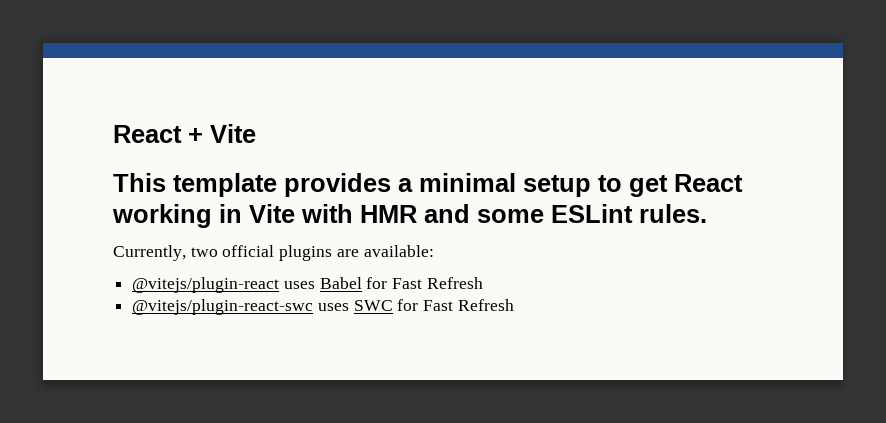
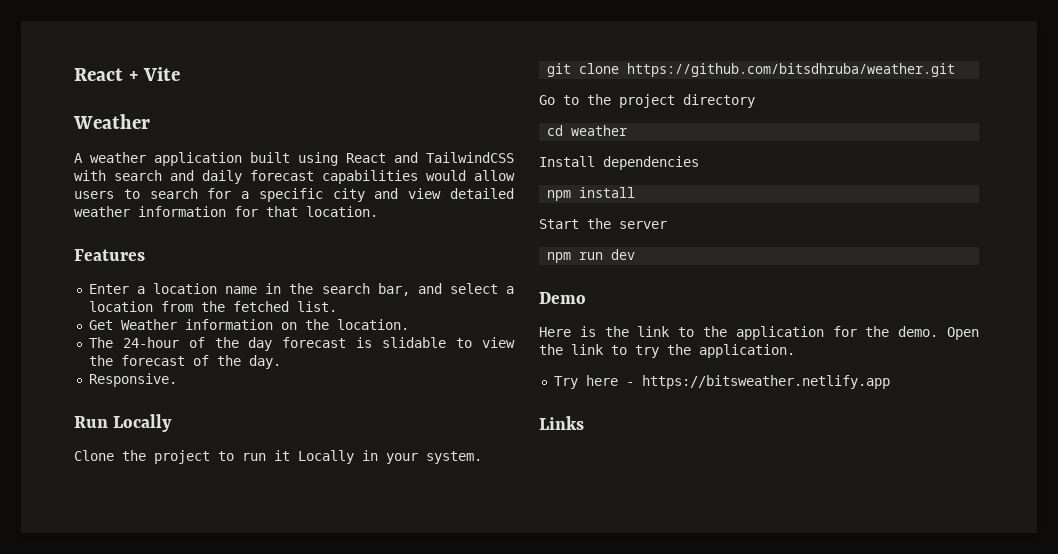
  React + Vite
- This template provides a minimal setup to get React working in Vite with HMR and some ESLint rules.
- Currently, two official plugins are available:
- @vitejs/plugin-react uses Babel for Fast Refresh
- @vitejs/plugin-react-swc uses SWC for Fast Refresh
+ Weather
+ A weather application built using React and TailwindCSS with search and daily forecast capabilities would allow users to search for a specific city and view detailed weather information for that location.
+ Features
+ Enter a location name in the search bar, and select a location from the fetched list.
+ Get Weather information on the location.
+ The 24-hour of the day forecast is slidable to view the forecast of the day.
+ Responsive.
+ Run Locally
+ Clone the project to run it Locally in your system.
+ git clone https://github.com/bitsdhruba/weather.git
+ Go to the project directory
+ cd weather
+ Install dependencies
+ npm install
+ Start the server
+ npm run dev
+ Demo
+ Here is the link to the application for the demo. Open the link to try the application.
+ Try here - https://bitsweather.netlify.app
+ Links

